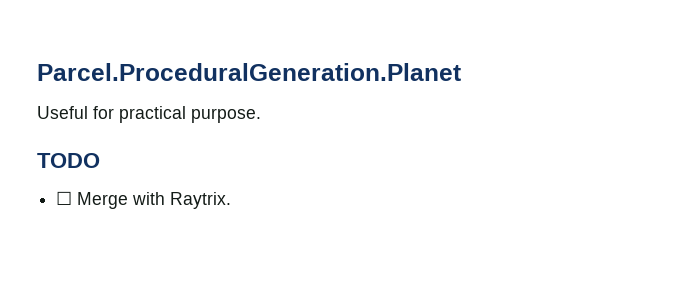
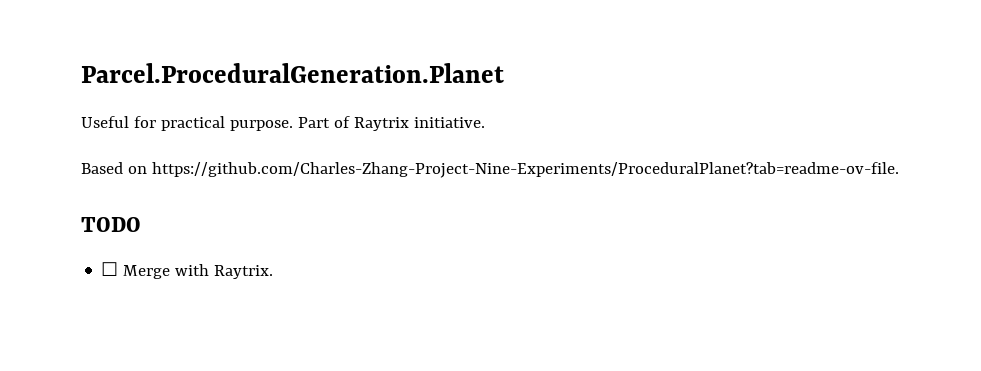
+ Part of Raytrix initiative.
+ Based on https://github.com/Charles-Zhang-Project-Nine-Experiments/ProceduralPlanet?tab=readme-ov-file.

